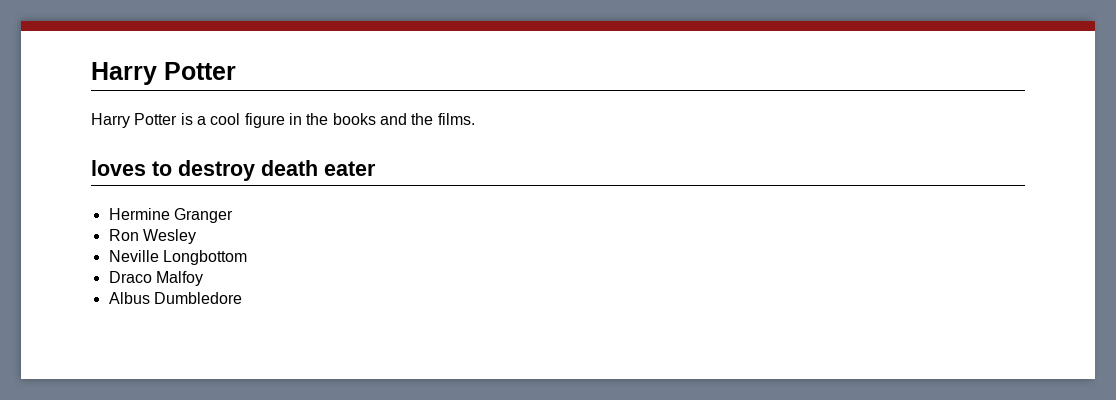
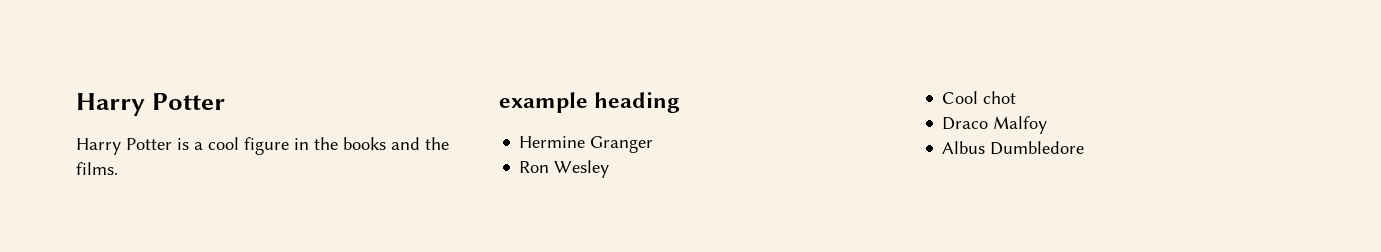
- loves to destroy death eater
+ example heading
- Neville Longbottom
+ Cool chot

